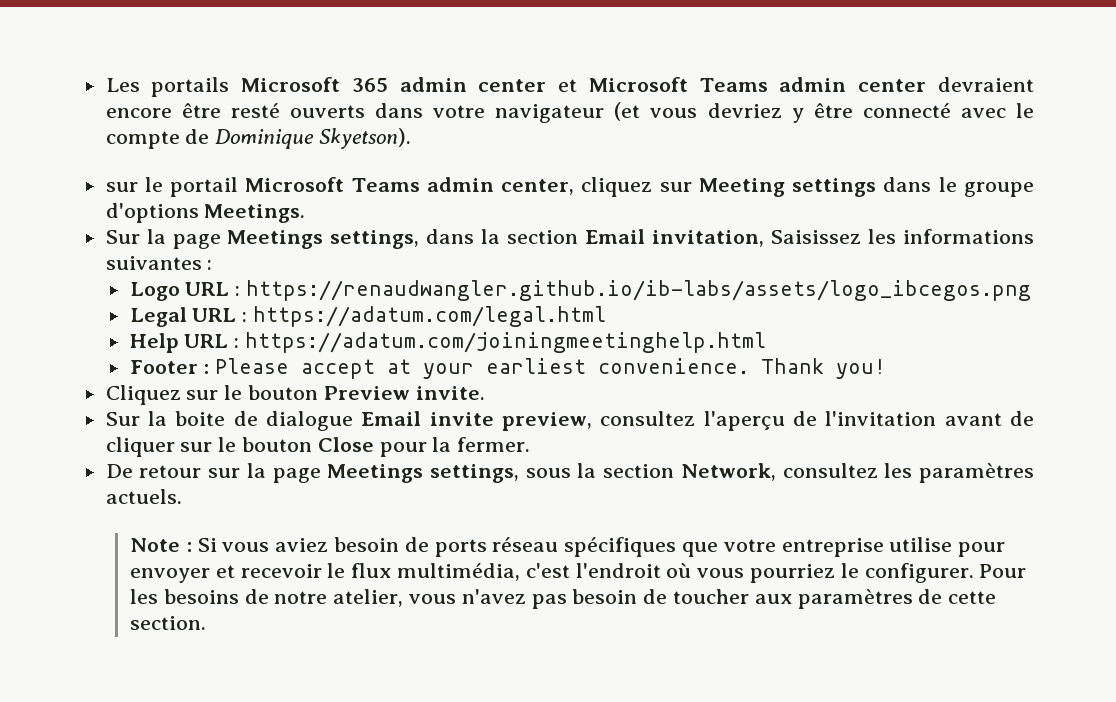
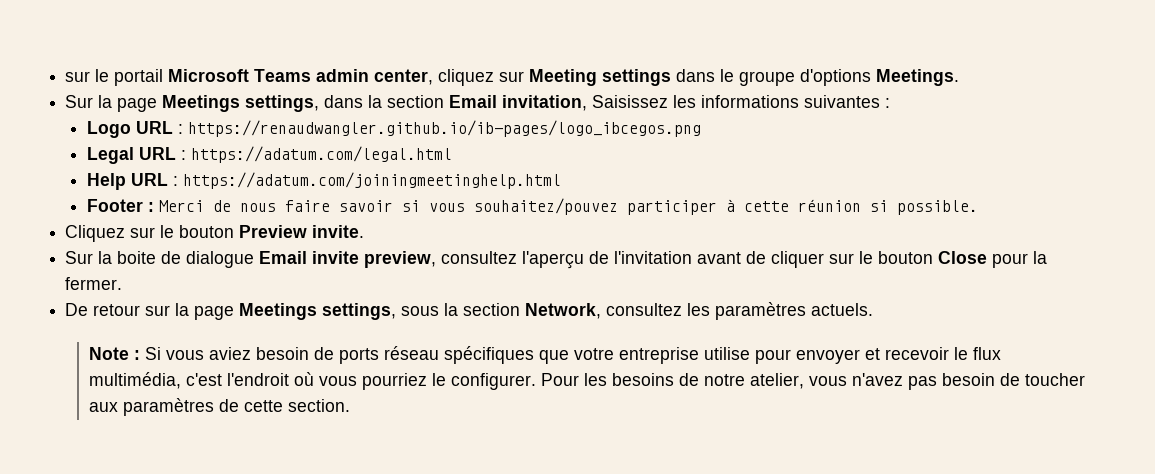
- Les portails Microsoft 365 admin center et Microsoft Teams admin center devraient encore être resté ouverts dans votre navigateur (et vous devriez y être connecté avec le compte de Dominique Skyetson).
- Logo URL : https://renaudwangler.github.io/ib-labs/assets/logo_ibcegos.png
+ Logo URL : https://renaudwangler.github.io/ib-pages/logo_ibcegos.png
- Footer : Please accept at your earliest convenience. Thank you!
+ Footer : Merci de nous faire savoir si vous souhaitez/pouvez participer à cette réunion si possible.

